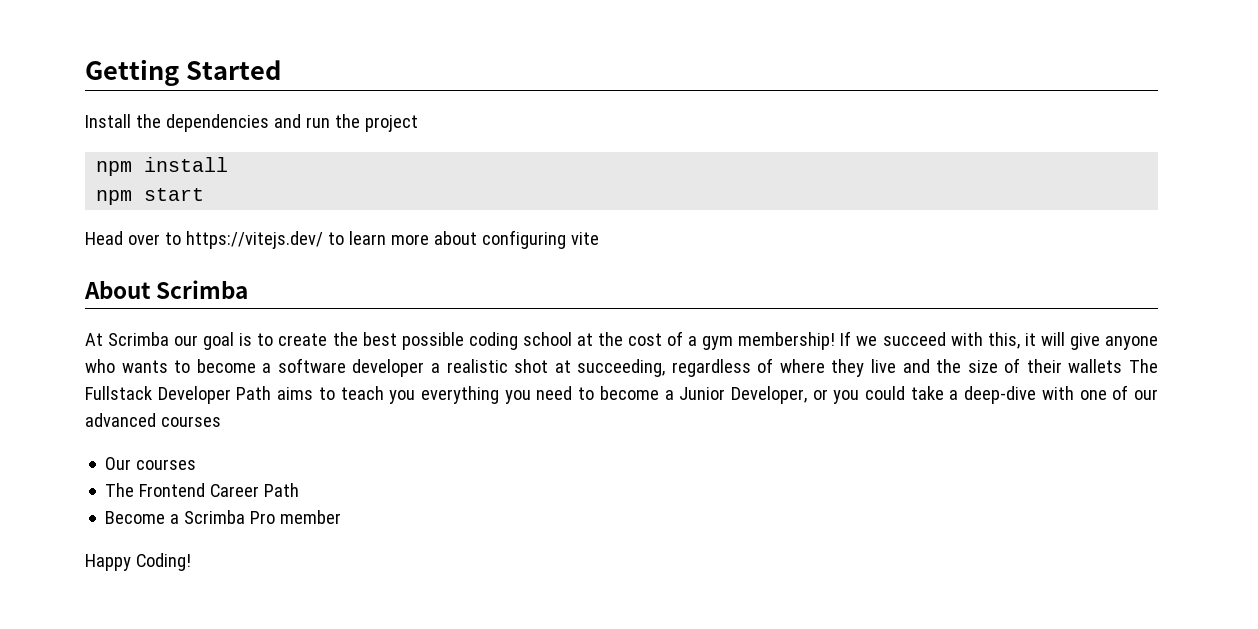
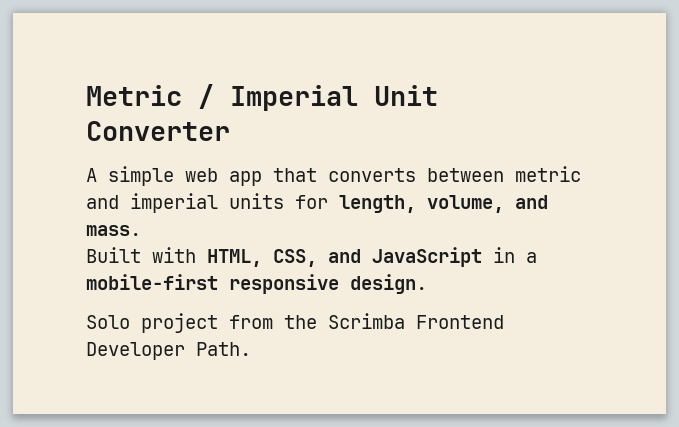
- Getting Started
- Install the dependencies and run the project
- npm install
- npm start
- Head over to https://vitejs.dev/ to learn more about configuring vite
- About Scrimba
- At Scrimba our goal is to create the best possible coding school at the cost of a gym membership! If we succeed with this, it will give anyone who wants to become a software developer a realistic shot at succeeding, regardless of where they live and the size of their wallets The Fullstack Developer Path aims to teach you everything you need to become a Junior Developer, or you could take a deep-dive with one of our advanced courses
- Our courses
- The Frontend Career Path
- Become a Scrimba Pro member
- Happy Coding!
+ Metric / Imperial Unit Converter
+ A simple web app that converts between metric and imperial units for length, volume, and mass.
+ Built with HTML, CSS, and JavaScript in a mobile-first responsive design.
+ Solo project from the Scrimba Frontend Developer Path.

